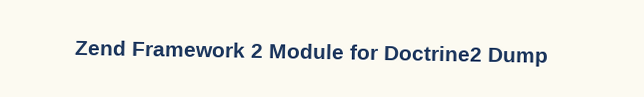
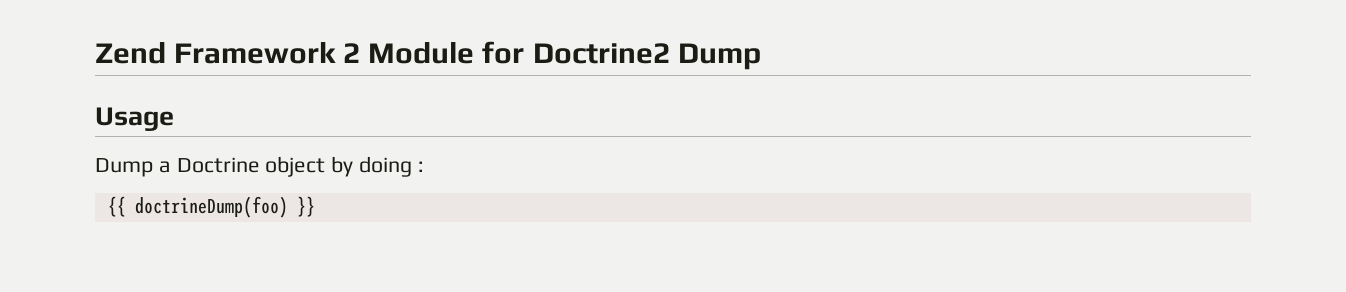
+ Usage
+ Dump a Doctrine object by doing :
+ {{ doctrineDump(foo) }}

